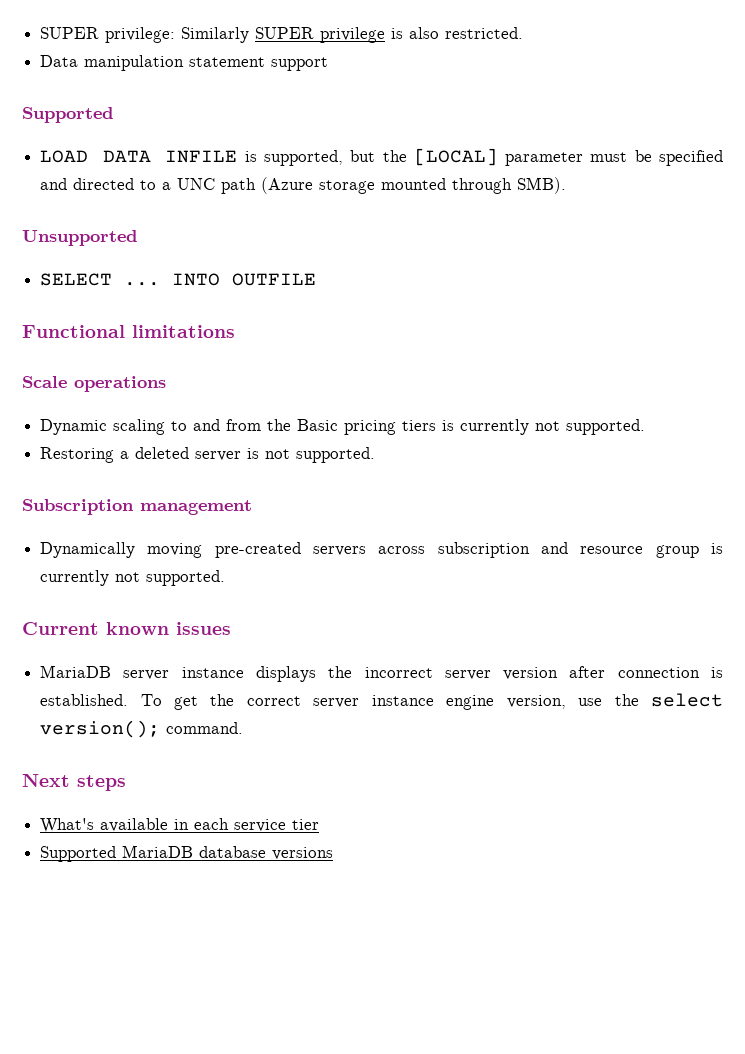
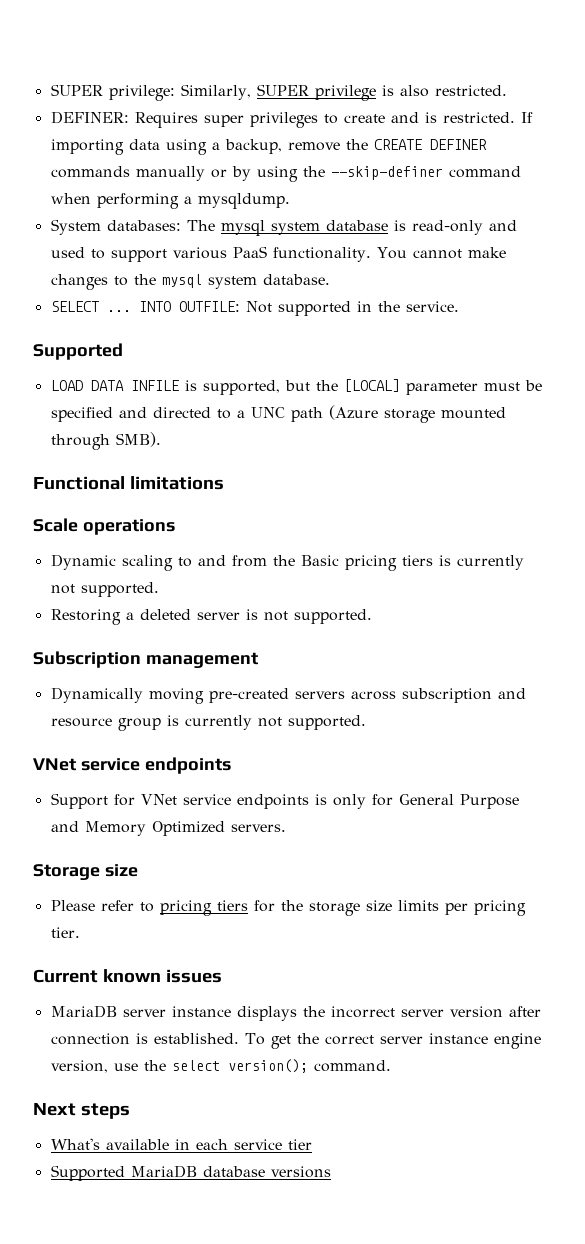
- SUPER privilege: Similarly SUPER privilege is also restricted.
+ SUPER privilege: Similarly, SUPER privilege is also restricted.
- Data manipulation statement support
+ DEFINER: Requires super privileges to create and is restricted. If importing data using a backup, remove the CREATE DEFINER commands manually or by using the --skip-definer command when performing a mysqldump.
+ System databases: The mysql system database is read-only and used to support various PaaS functionality. You cannot make changes to the mysql system database.
+ SELECT ... INTO OUTFILE: Not supported in the service.
- Unsupported
- SELECT ... INTO OUTFILE
  Dynamically moving pre-created servers across subscription and resource group is currently not supported.
+ VNet service endpoints
+ Support for VNet service endpoints is only for General Purpose and Memory Optimized servers.
+ Storage size
+ Please refer to pricing tiers for the storage size limits per pricing tier.

